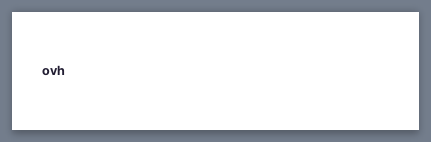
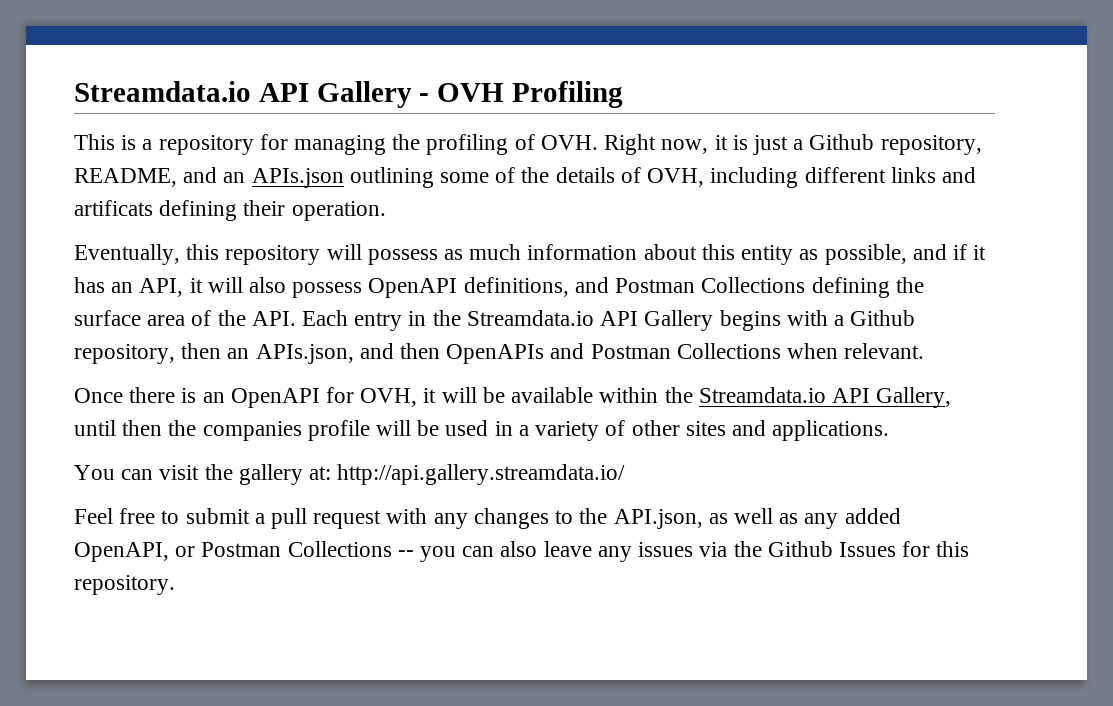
- ovh
+ Streamdata.io API Gallery - OVH Profiling
+ This is a repository for managing the profiling of OVH. Right now, it is just a Github repository, README, and an APIs.json outlining some of the details of OVH, including different links and artificats defining their operation.
+ Eventually, this repository will possess as much information about this entity as possible, and if it has an API, it will also possess OpenAPI definitions, and Postman Collections defining the surface area of the API. Each entry in the Streamdata.io API Gallery begins with a Github repository, then an APIs.json, and then OpenAPIs and Postman Collections when relevant.
+ Once there is an OpenAPI for OVH, it will be available within the Streamdata.io API Gallery, until then the companies profile will be used in a variety of other sites and applications.
+ You can visit the gallery at: http://api.gallery.streamdata.io/
+ Feel free to submit a pull request with any changes to the API.json, as well as any added OpenAPI, or Postman Collections -- you can also leave any issues via the Github Issues for this repository.

